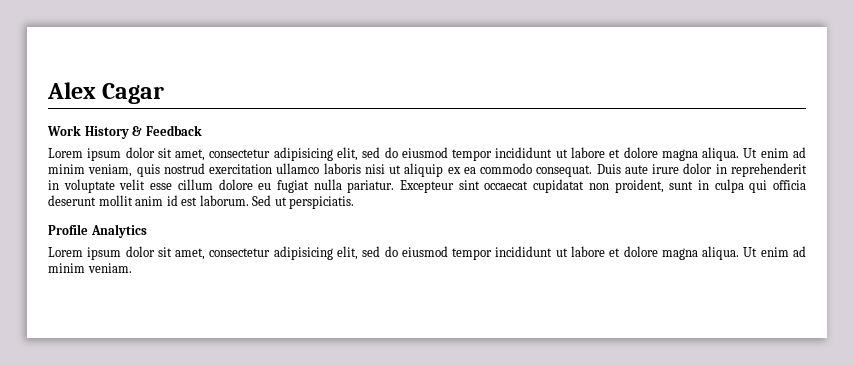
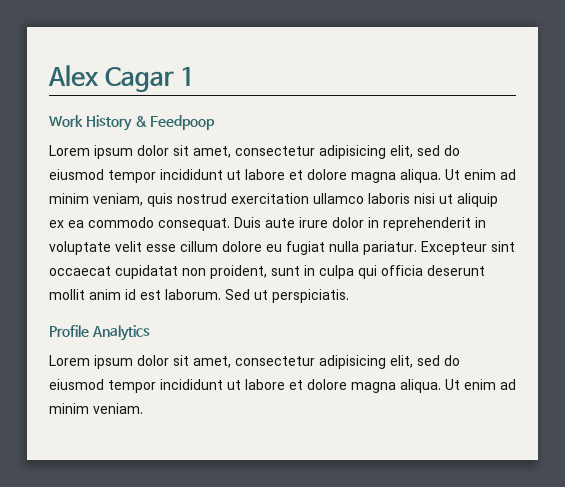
- Alex Cagar
+ Alex Cagar 1
- Work History & Feedback
+ Work History & Feedpoop

